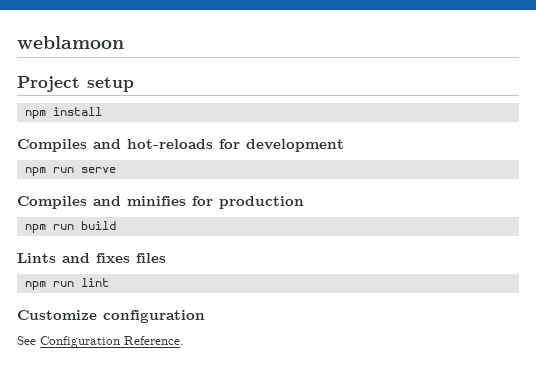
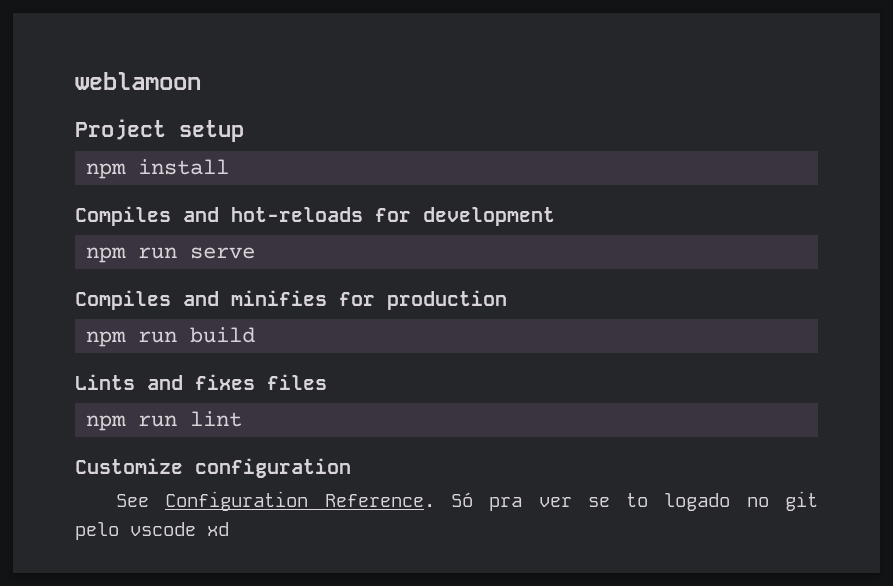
+ Só pra ver se to logado no git pelo vscode xd

